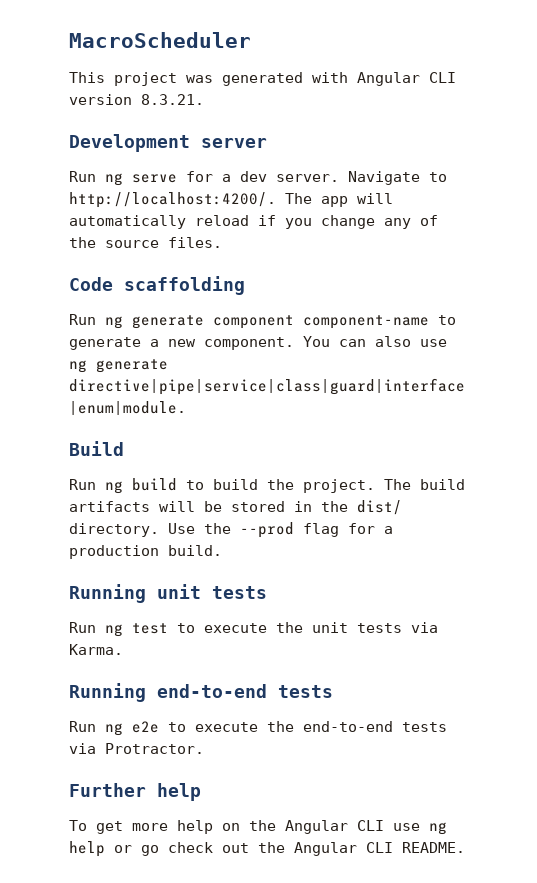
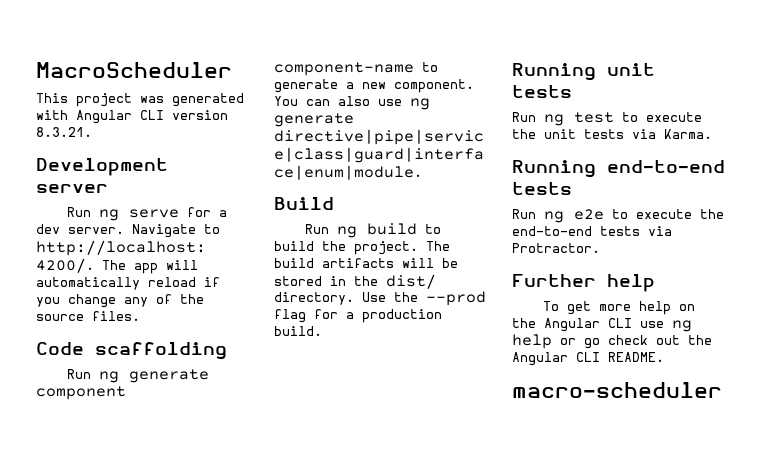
+ macro-scheduler

